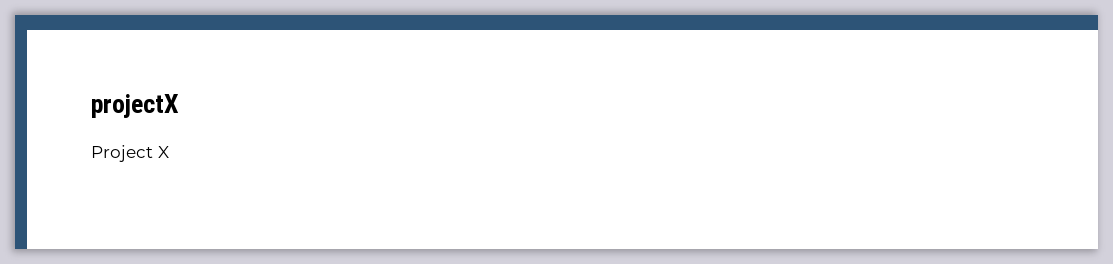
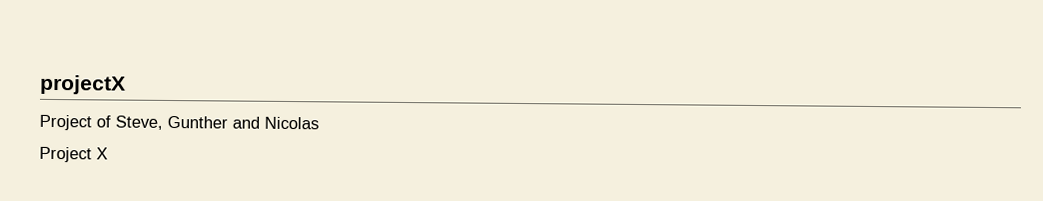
+ Project of Steve, Gunther and Nicolas

